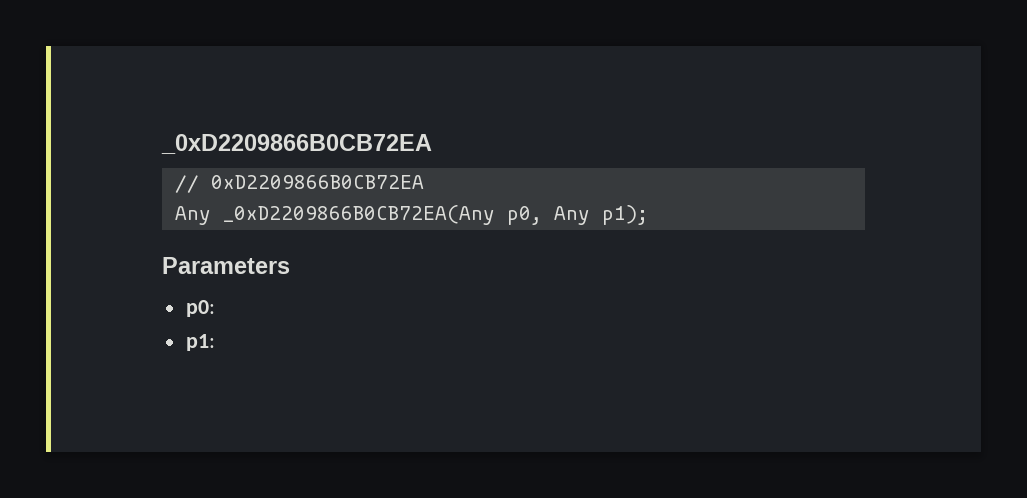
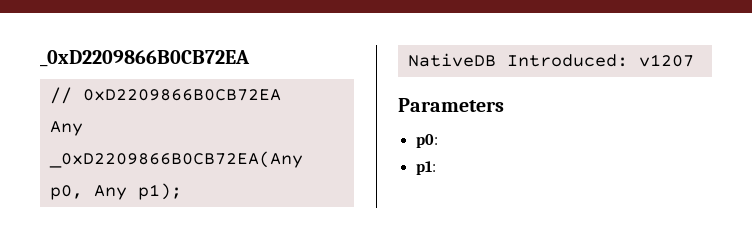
+ NativeDB Introduced: v1207

